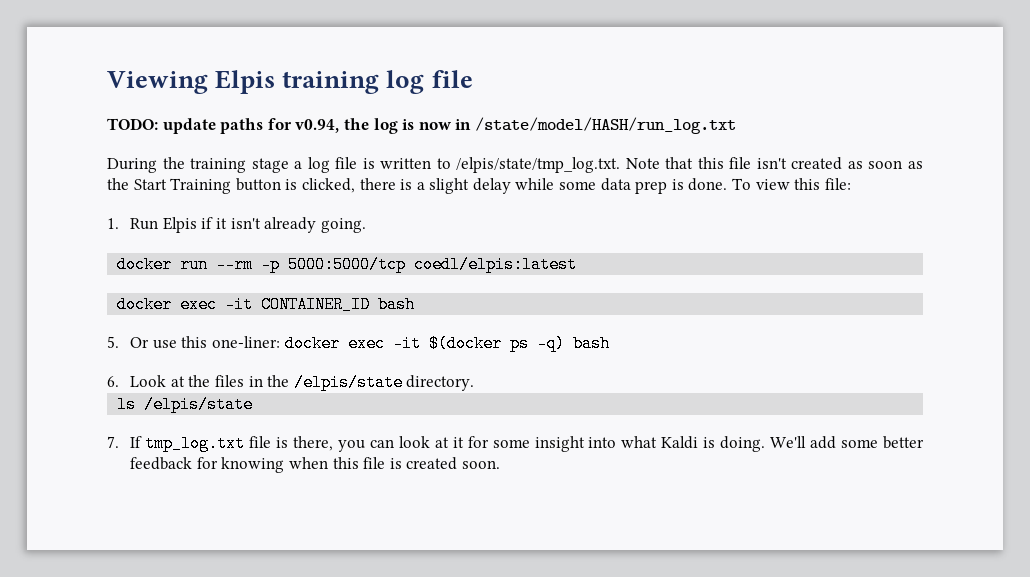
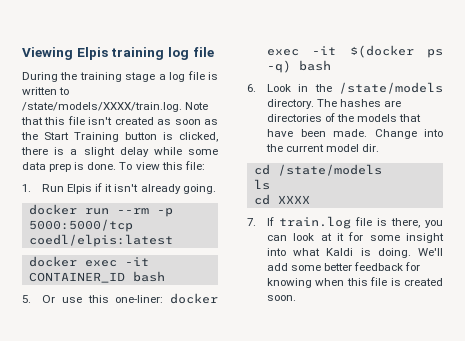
- TODO: update paths for v0.94, the log is now in /state/model/HASH/run_log.txt
- During the training stage a log file is written to /elpis/state/tmp_log.txt. Note that this file isn't created as soon as the Start Training button is clicked, there is a slight delay while some data prep is done.
+ During the training stage a log file is written to /state/models/XXXX/train.log. Note that this file isn't created as soon as the Start Training button is clicked, there is a slight delay while some data prep is done.
- 6. Look at the files in the /elpis/state directory.
+ 6. Look in the /state/models directory. The hashes are directories of the models that have been made. Change into the current model dir.
+ cd /state/models
- ls /elpis/state
+ ls
+ cd XXXX
- 7. If tmp_log.txt file is there, you can look at it for some insight into what Kaldi is doing.
+ 7. If train.log file is there, you can look at it for some insight into what Kaldi is doing.

